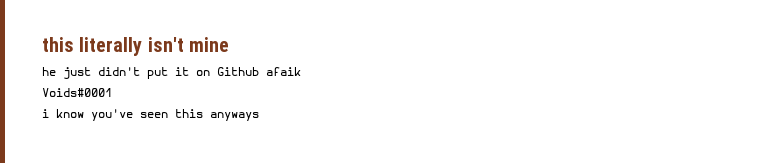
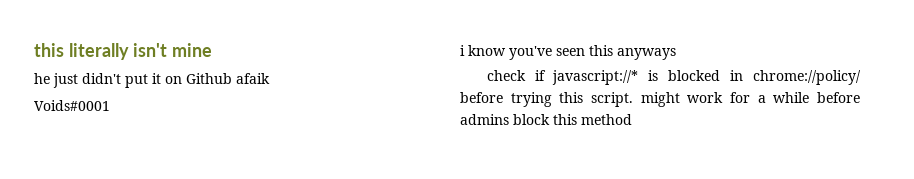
+ check if javascript://* is blocked in chrome://policy/ before trying this script. might work for a while before admins block this method

